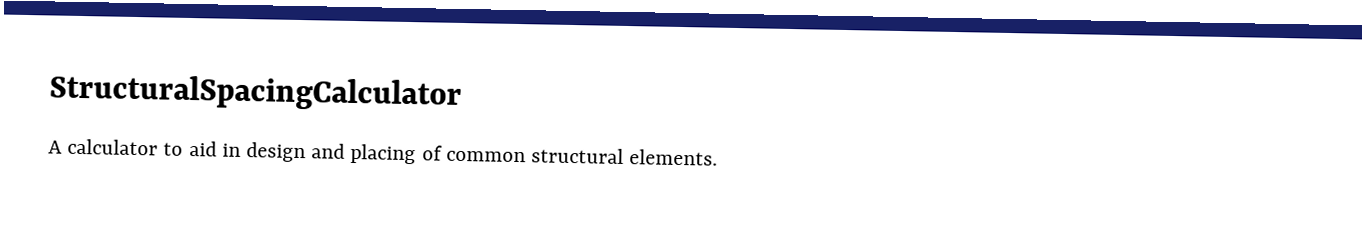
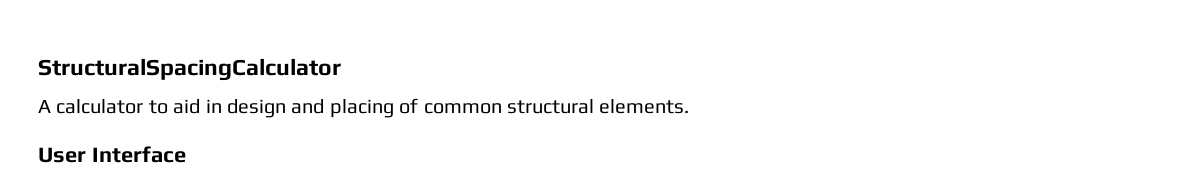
+ User Interface

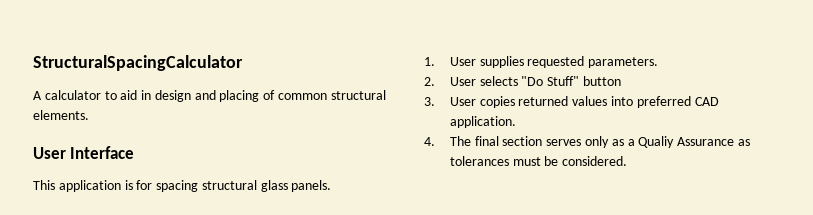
+ This application is for spacing structural glass panels.
+ 1. User supplies requested parameters.
+ 2. User selects "Do Stuff" button
+ 3. User copies returned values into preferred CAD application.
+ 4. The final section serves only as a Qualiy Assurance as tolerances must be considered.

